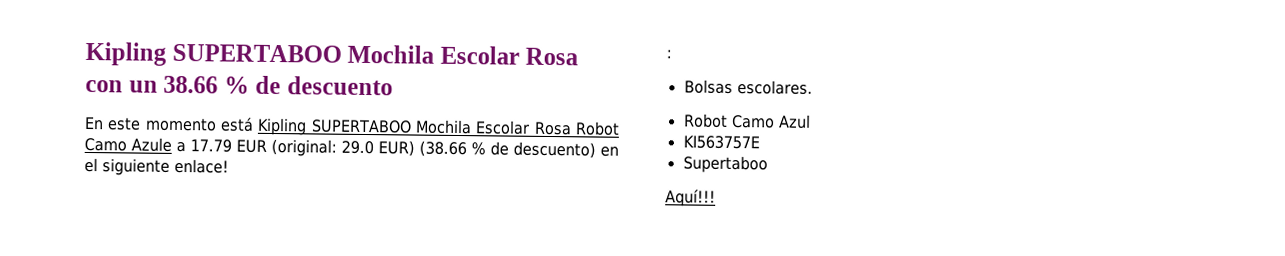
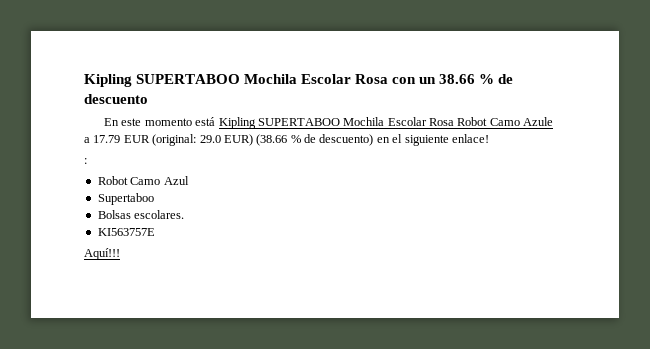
- Bolsas escolares.
+ Supertaboo
+ Bolsas escolares.
- Supertaboo

